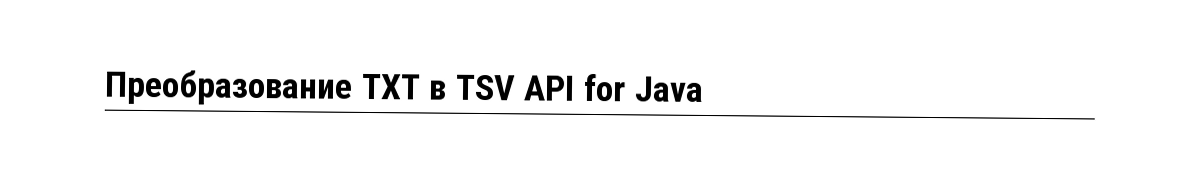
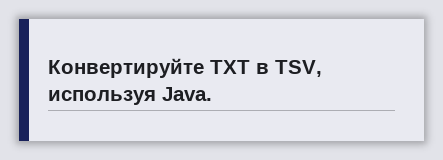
- Преобразование TXT в TSV API for Java
+ Конвертируйте TXT в TSV, используя Java.

